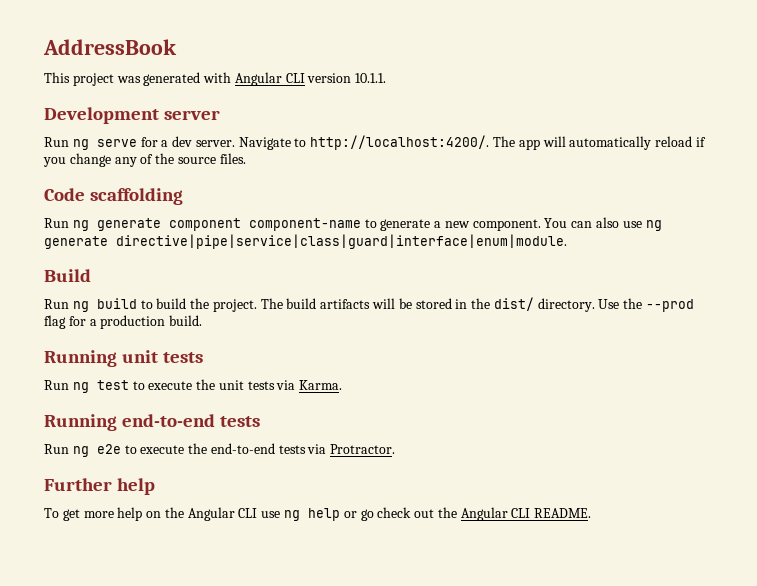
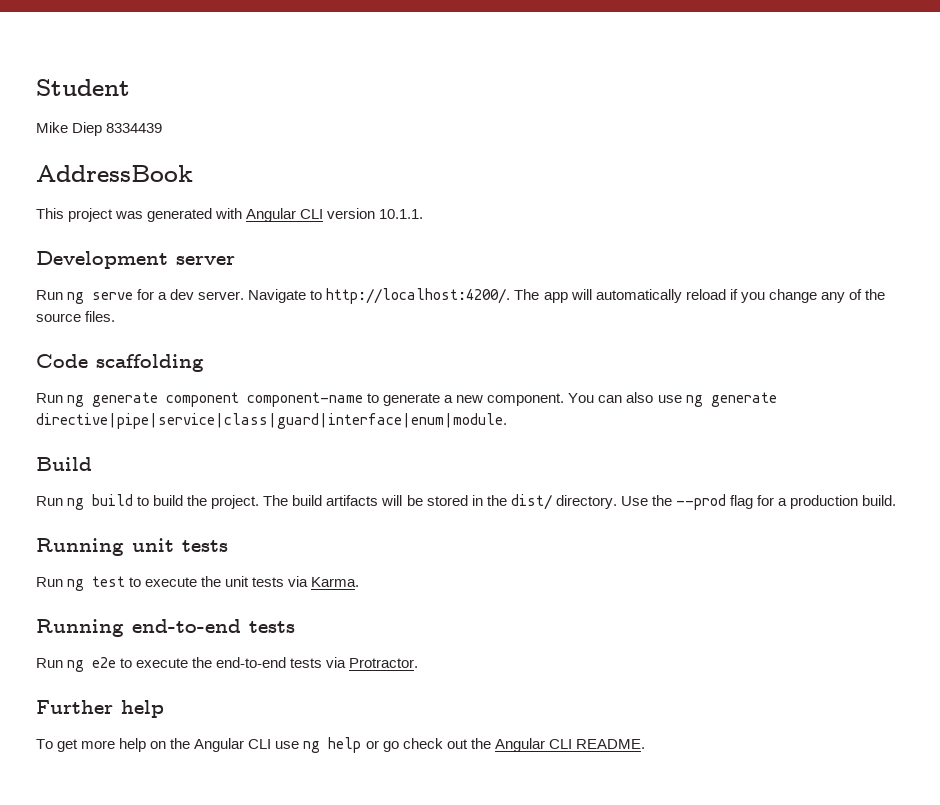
+ Student
+ Mike Diep 8334439

